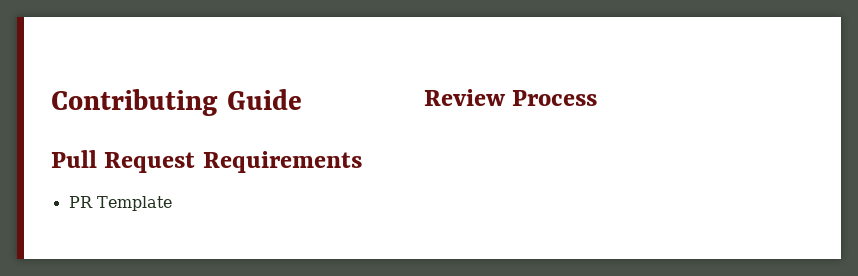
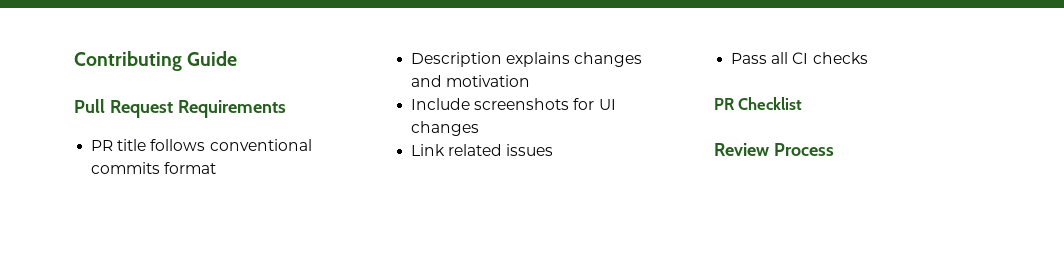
- PR Template
+ PR title follows conventional commits format
+ Description explains changes and motivation
+ Include screenshots for UI changes
+ Link related issues
+ Pass all CI checks
+ PR Checklist

